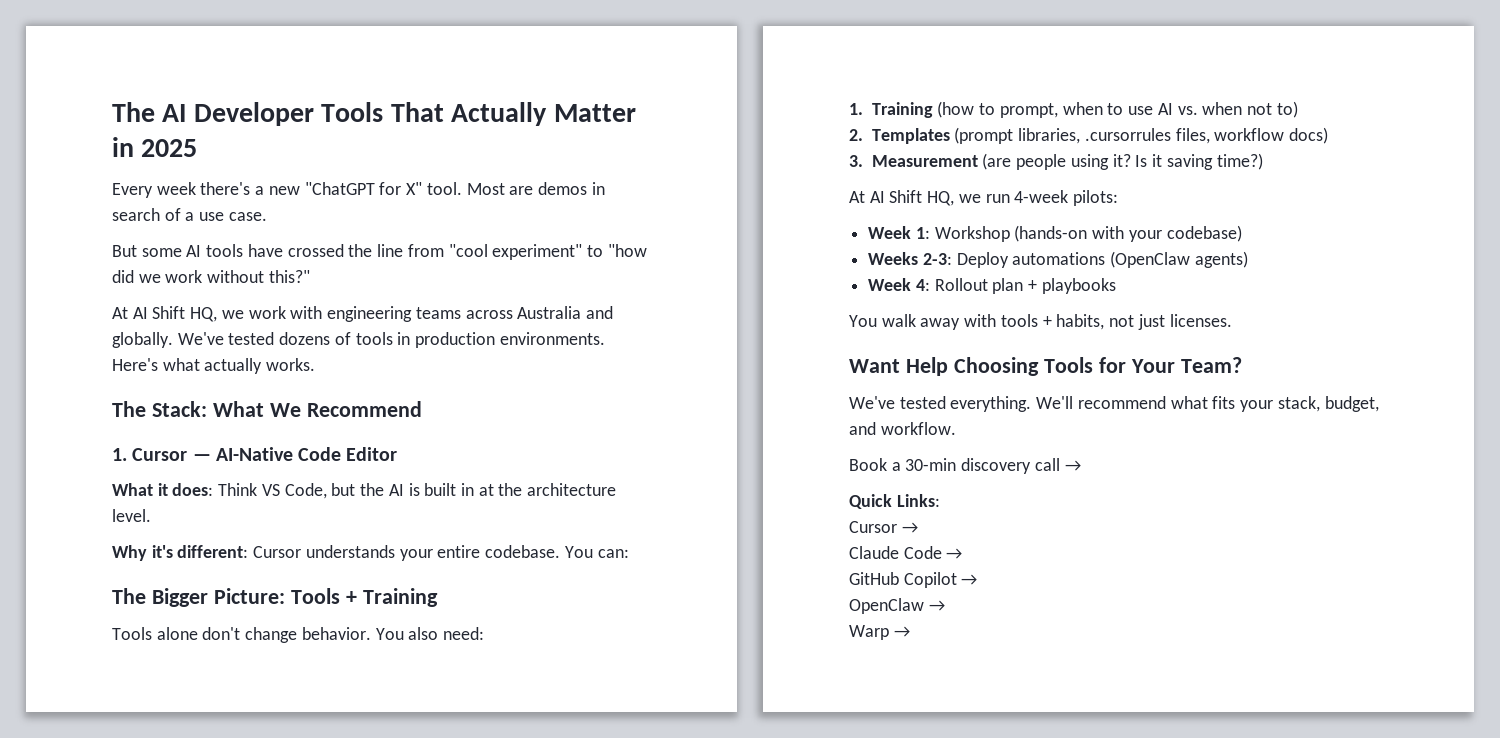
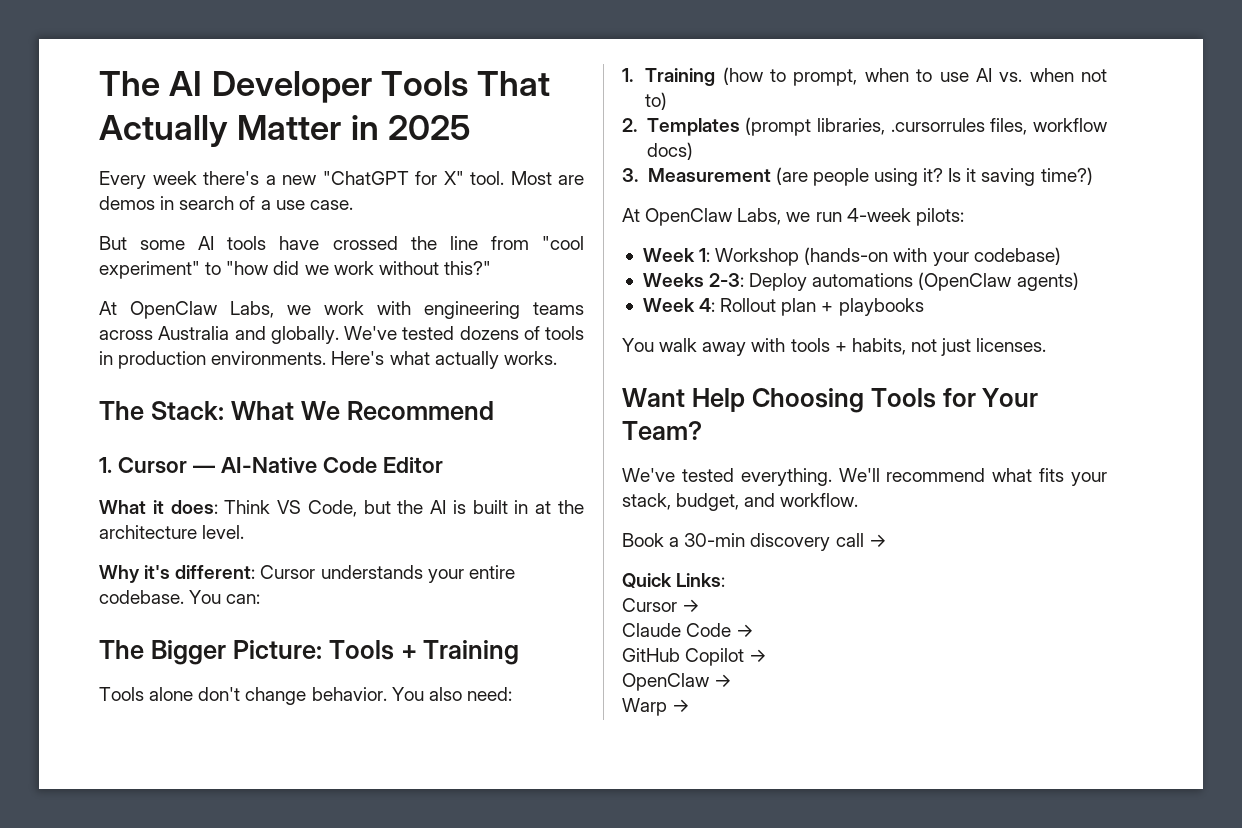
- At AI Shift HQ, we work with engineering teams across Australia and globally.
+ At OpenClaw Labs, we work with engineering teams across Australia and globally.
- At AI Shift HQ, we run 4-week pilots:
+ At OpenClaw Labs, we run 4-week pilots:

